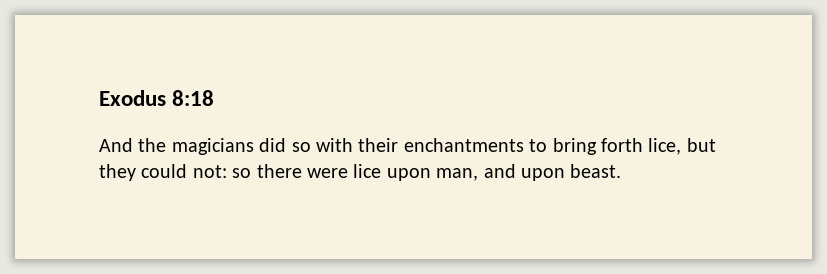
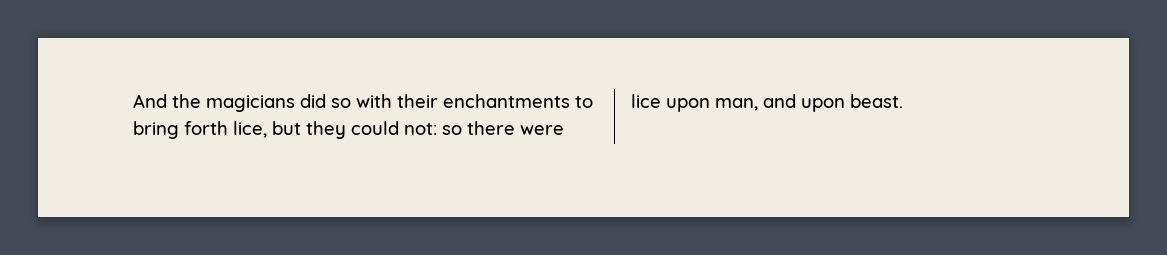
- Exodus 8:18

